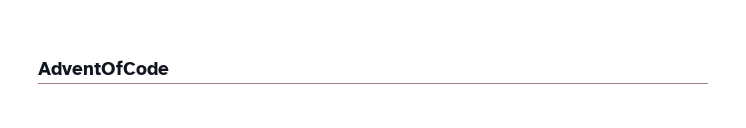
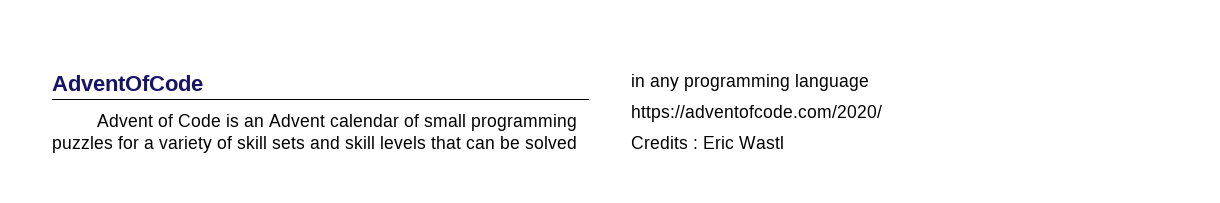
+ Advent of Code is an Advent calendar of small programming puzzles for a variety of skill sets and skill levels that can be solved in any programming language
+ https://adventofcode.com/2020/
+ Credits : Eric Wastl

